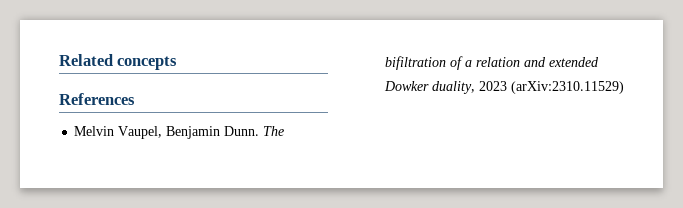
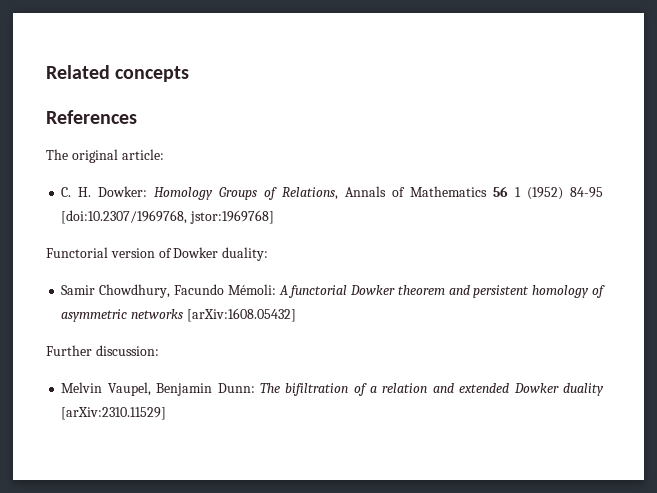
+ The original article:
+ C. H. Dowker: Homology Groups of Relations, Annals of Mathematics 56 1 (1952) 84-95 [doi:10.2307/1969768, jstor:1969768]
+ Functorial version of Dowker duality:
+ Samir Chowdhury, Facundo Mémoli: A functorial Dowker theorem and persistent homology of asymmetric networks [arXiv:1608.05432]
+ Further discussion:
- Melvin Vaupel, Benjamin Dunn. The bifiltration of a relation and extended Dowker duality, 2023 (arXiv:2310.11529)
+ Melvin Vaupel, Benjamin Dunn: The bifiltration of a relation and extended Dowker duality [arXiv:2310.11529]

